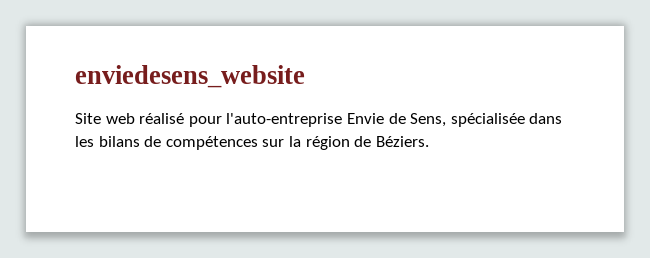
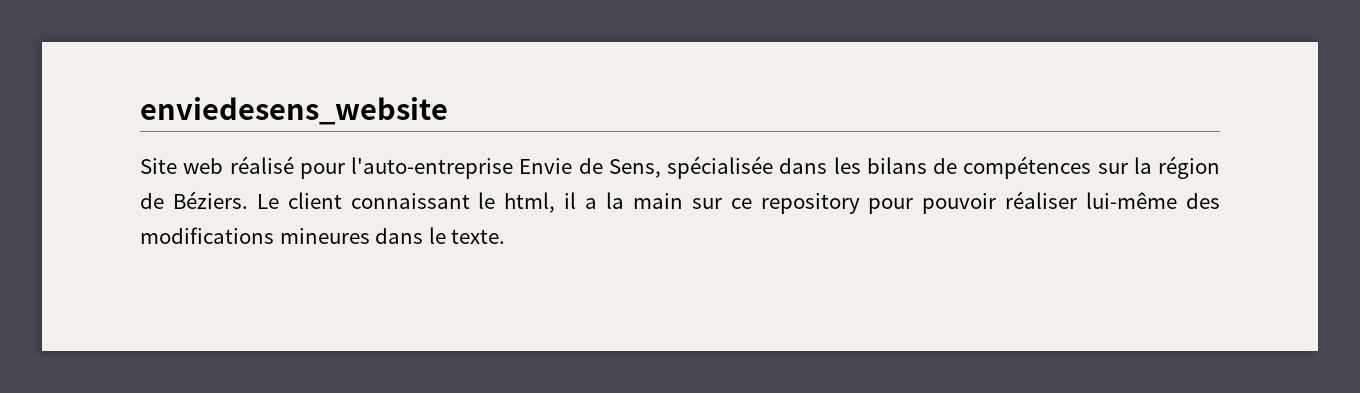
+ Le client connaissant le html, il a la main sur ce repository pour pouvoir réaliser lui-même des modifications mineures dans le texte.

